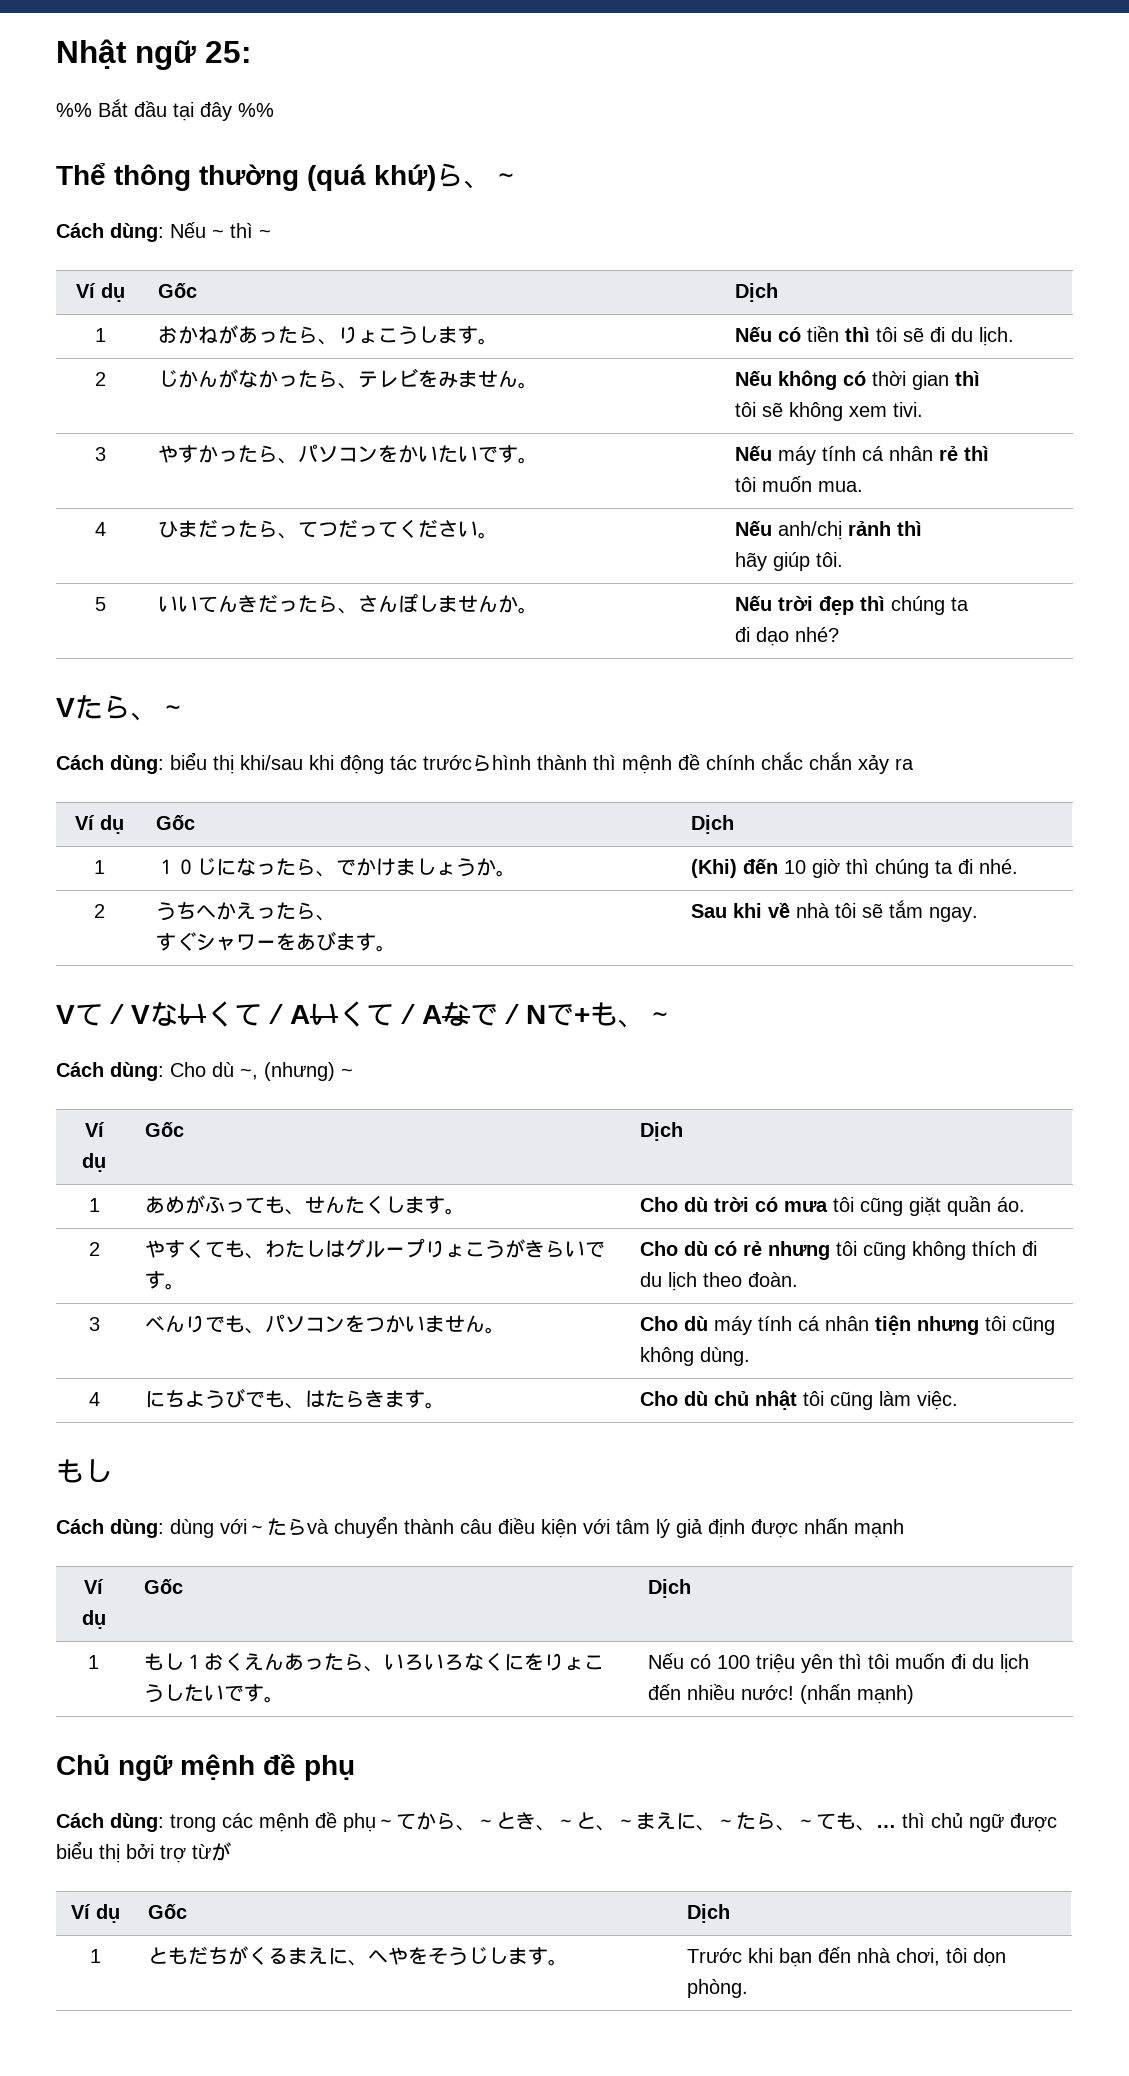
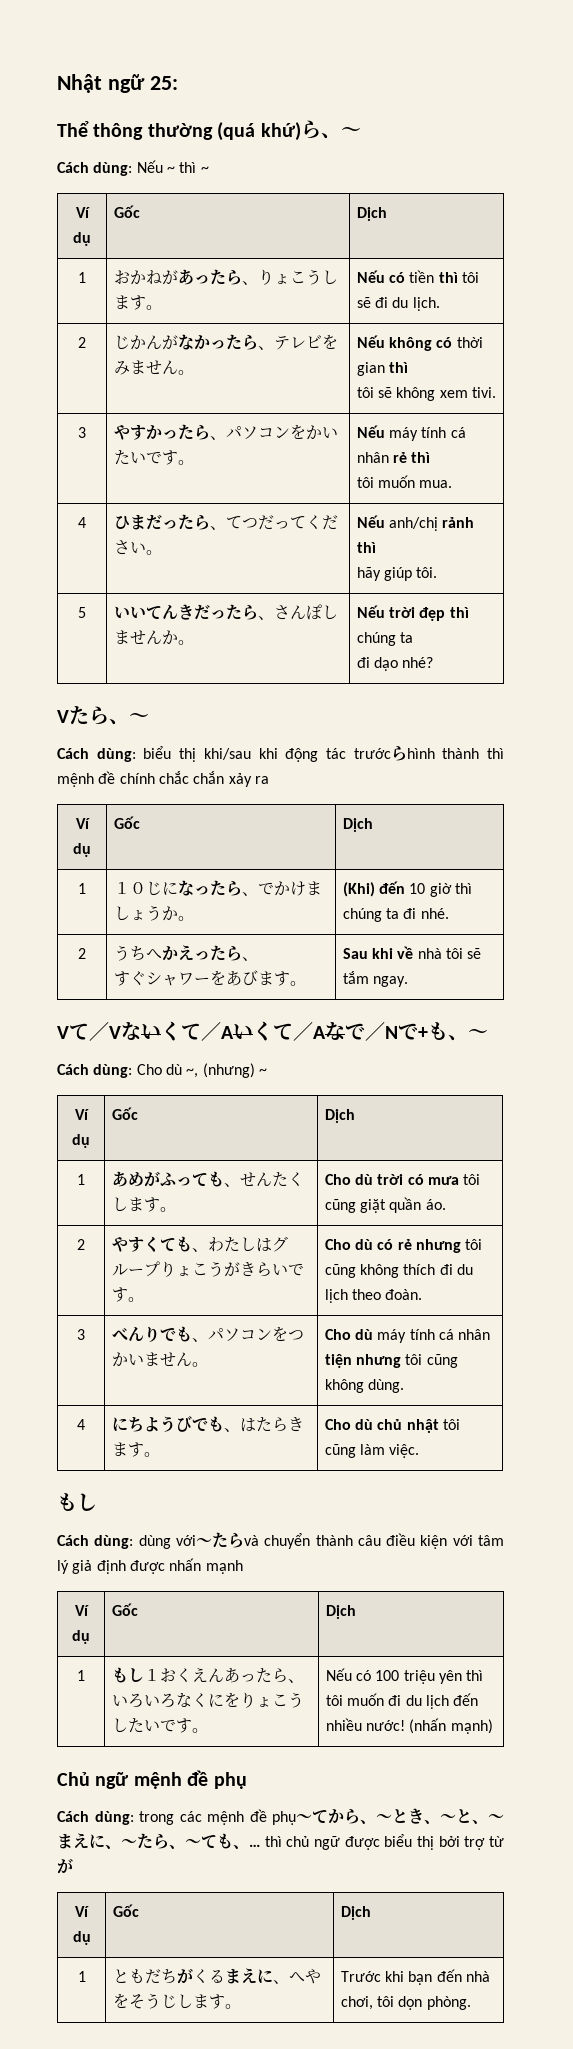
- %% Bắt đầu tại đây %%

